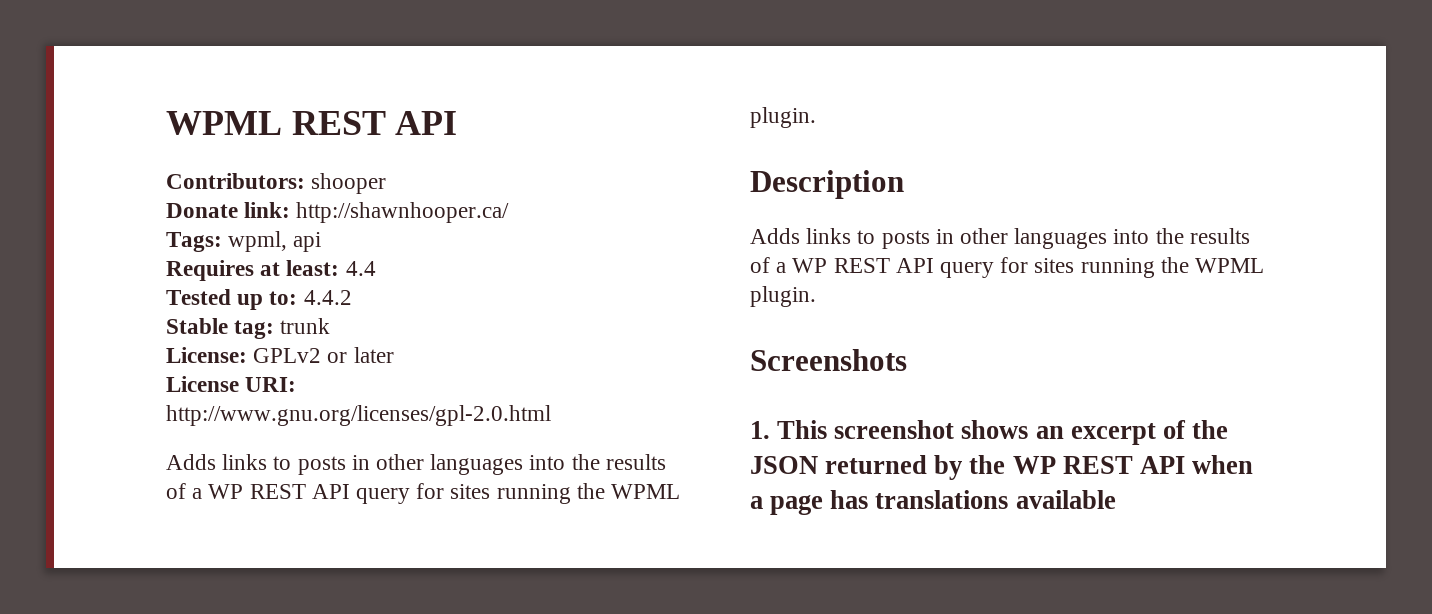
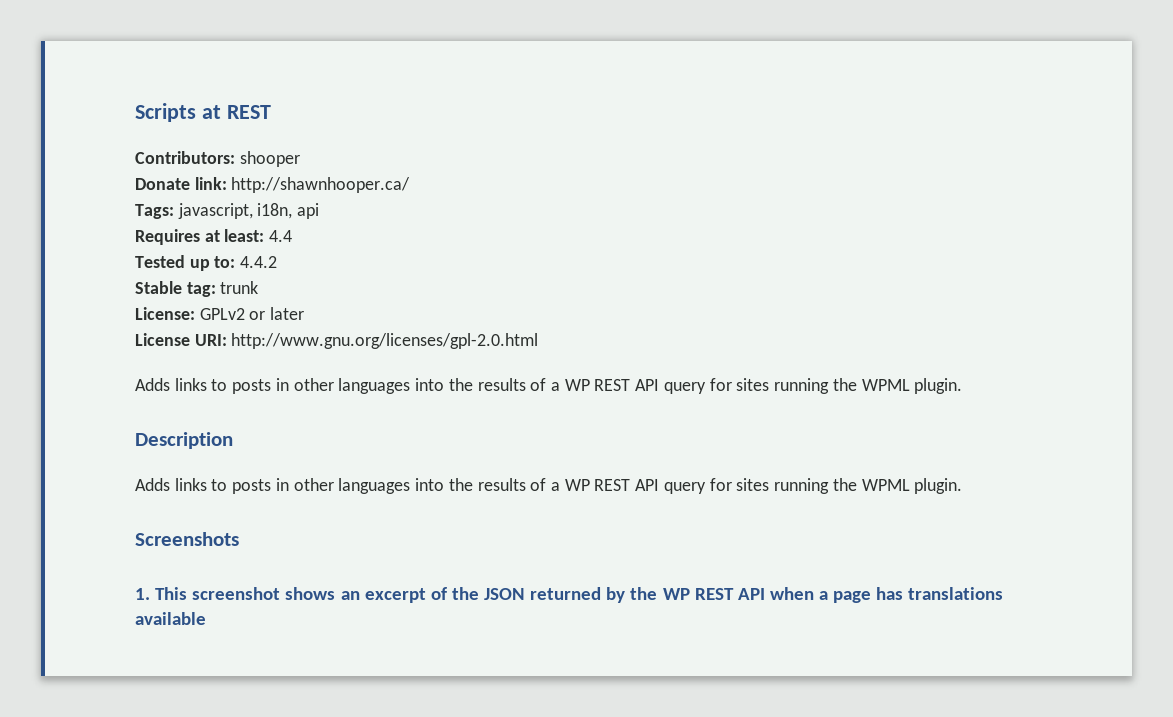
- WPML REST API
+ Scripts at REST
- Tags: wpml, api
+ Tags: javascript, i18n, api

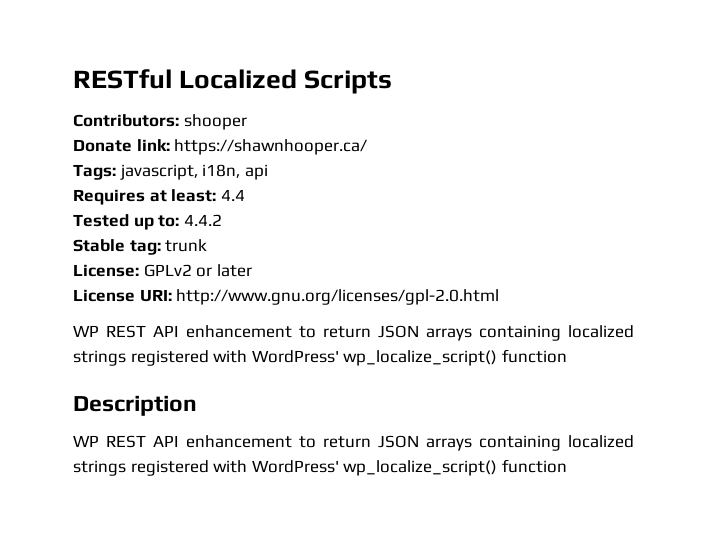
- Scripts at REST
+ RESTful Localized Scripts
- Donate link: http://shawnhooper.ca/
+ Donate link: https://shawnhooper.ca/
  License URI: http://www.gnu.org/licenses/gpl-2.0.html
- Adds links to posts in other languages into the results of a WP REST API query for sites running the WPML plugin.
+ WP REST API enhancement to return JSON arrays containing localized strings registered with WordPress' wp_localize_script() function
  Description
- Adds links to posts in other languages into the results of a WP REST API query for sites running the WPML plugin.
- Screenshots
- 1. This screenshot shows an excerpt of the JSON returned by the WP REST API when a page has translations available
+ WP REST API enhancement to return JSON arrays containing localized strings registered with WordPress' wp_localize_script() function

